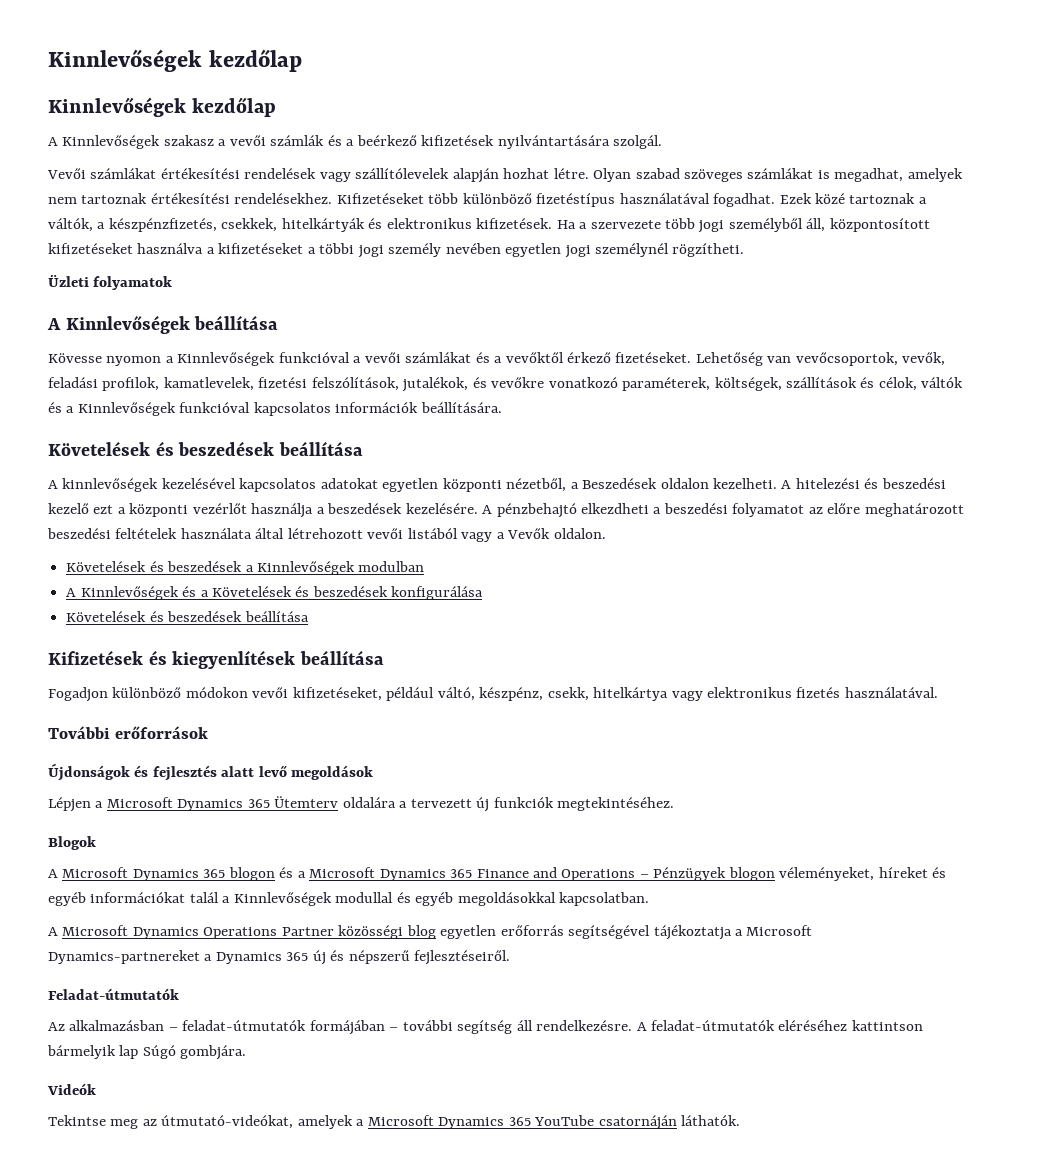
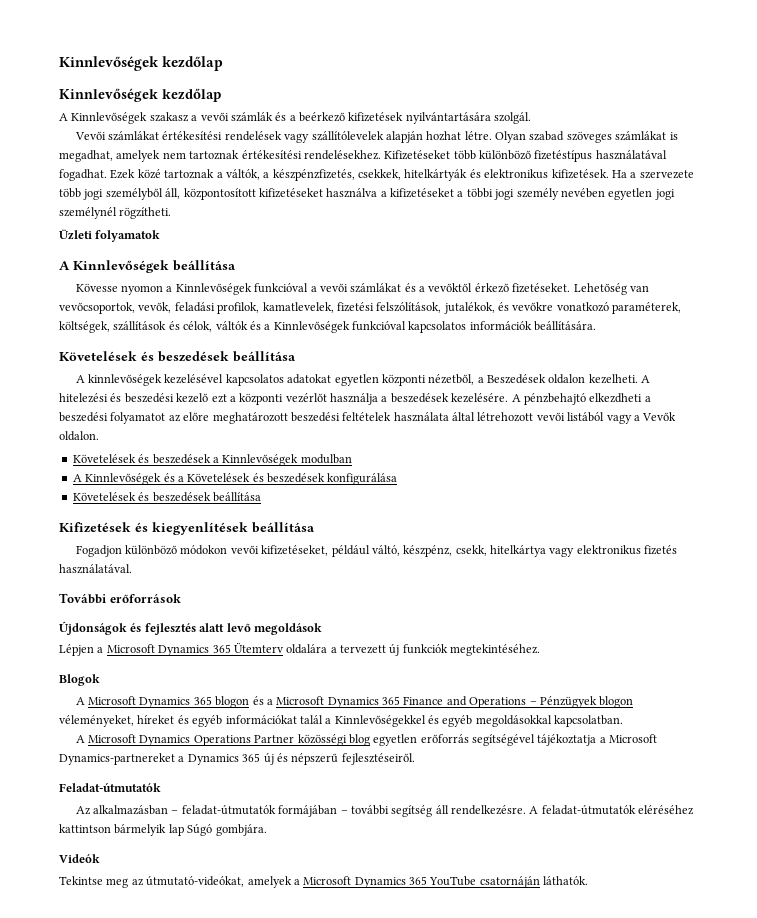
- A Microsoft Dynamics 365 blogon és a Microsoft Dynamics 365 Finance and Operations – Pénzügyek blogon véleményeket, híreket és egyéb információkat talál a Kinnlevőségek modullal és egyéb megoldásokkal kapcsolatban.
+ A Microsoft Dynamics 365 blogon és a Microsoft Dynamics 365 Finance and Operations – Pénzügyek blogon véleményeket, híreket és egyéb információkat talál a Kinnlevőségekkel és egyéb megoldásokkal kapcsolatban.

